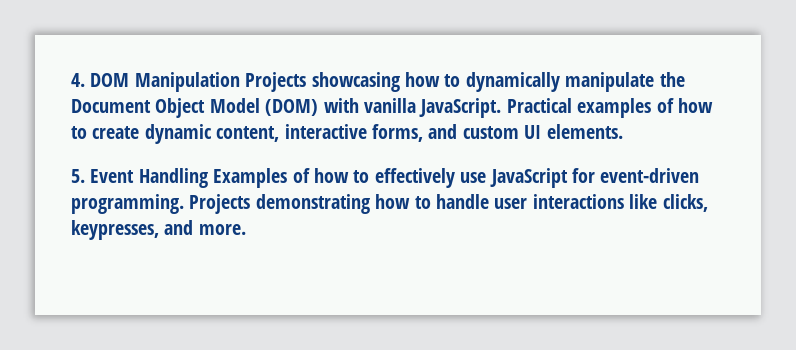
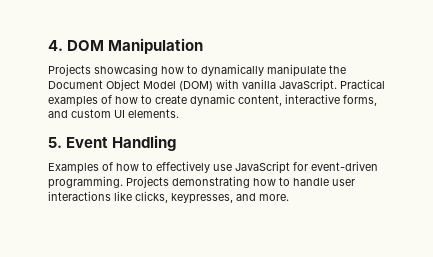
- 4. DOM Manipulation Projects showcasing how to dynamically manipulate the Document Object Model (DOM) with vanilla JavaScript.
+ 4. DOM Manipulation
+ Projects showcasing how to dynamically manipulate the Document Object Model (DOM) with vanilla JavaScript.
- 5. Event Handling Examples of how to effectively use JavaScript for event-driven programming.
+ 5. Event Handling
+ Examples of how to effectively use JavaScript for event-driven programming.

